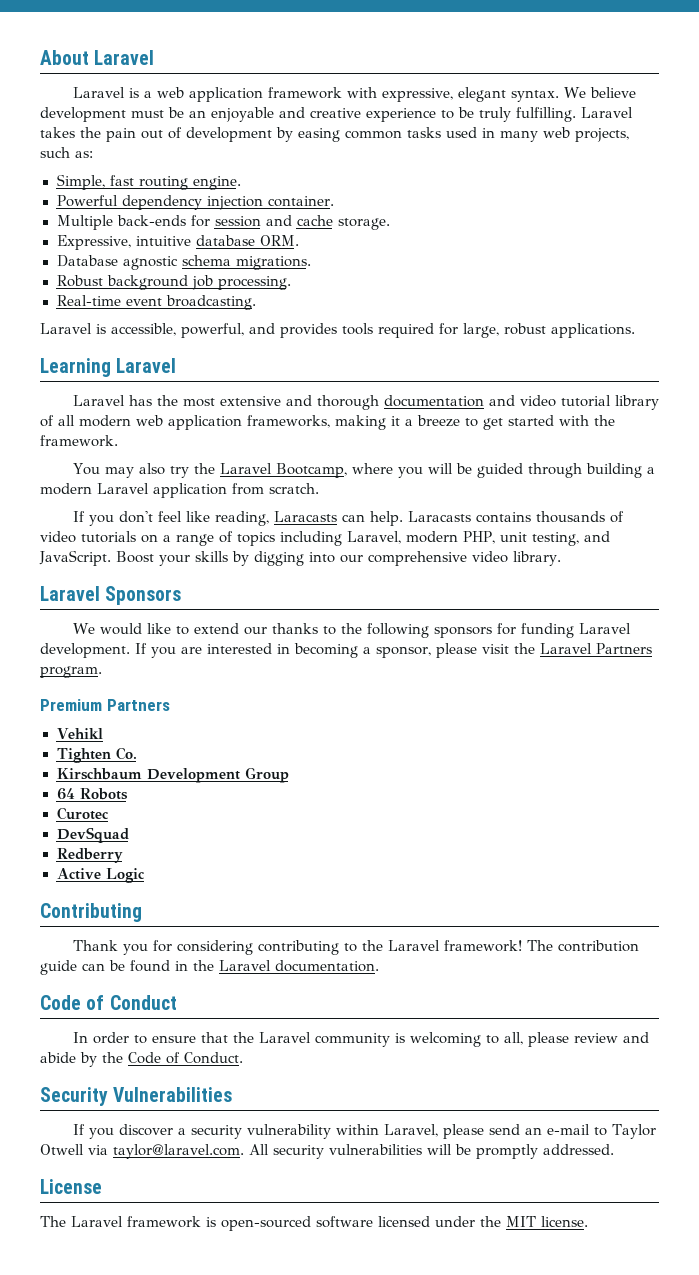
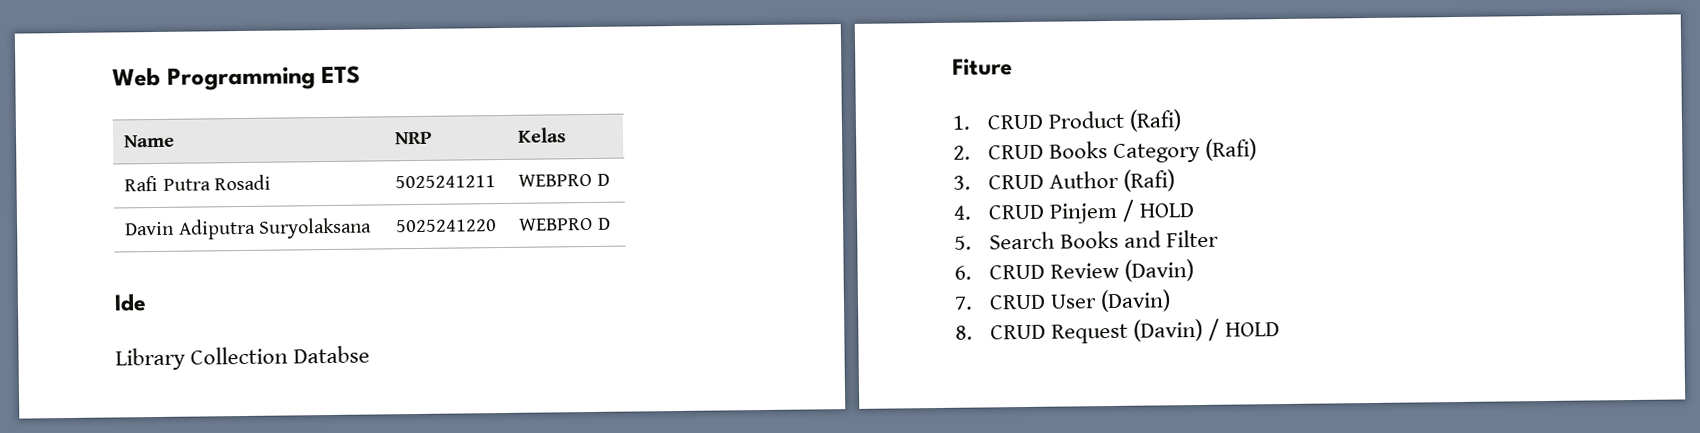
- About Laravel
- Laravel is a web application framework with expressive, elegant syntax. We believe development must be an enjoyable and creative experience to be truly fulfilling. Laravel takes the pain out of development by easing common tasks used in many web projects, such as:
- Simple, fast routing engine.
- Powerful dependency injection container.
- Multiple back-ends for session and cache storage.
- Expressive, intuitive database ORM.
- Database agnostic schema migrations.
- Robust background job processing.
- Real-time event broadcasting.
- Laravel is accessible, powerful, and provides tools required for large, robust applications.
- Learning Laravel
- Laravel has the most extensive and thorough documentation and video tutorial library of all modern web application frameworks, making it a breeze to get started with the framework.
- You may also try the Laravel Bootcamp, where you will be guided through building a modern Laravel application from scratch.
- If you don't feel like reading, Laracasts can help. Laracasts contains thousands of video tutorials on a range of topics including Laravel, modern PHP, unit testing, and JavaScript. Boost your skills by digging into our comprehensive video library.
- Laravel Sponsors
- We would like to extend our thanks to the following sponsors for funding Laravel development. If you are interested in becoming a sponsor, please visit the Laravel Partners program.
- Premium Partners
- Vehikl
- Tighten Co.
- Kirschbaum Development Group
- 64 Robots
- Curotec
- DevSquad
- Redberry
- Active Logic
- Contributing
- Thank you for considering contributing to the Laravel framework! The contribution guide can be found in the Laravel documentation.
- Code of Conduct
- In order to ensure that the Laravel community is welcoming to all, please review and abide by the Code of Conduct.
- Security Vulnerabilities
- If you discover a security vulnerability within Laravel, please send an e-mail to Taylor Otwell via taylor@laravel.com. All security vulnerabilities will be promptly addressed.
- License
- The Laravel framework is open-sourced software licensed under the MIT license.
+ Web Programming ETS
+ Name | NRP | Kelas
+ Rafi Putra Rosadi | 5025241211 | WEBPRO D
+ Davin Adiputra Suryolaksana | 5025241220 | WEBPRO D
+ Ide
+ Library Collection Databse
+ Fiture
+ 1. CRUD Product (Rafi)
+ 2. CRUD Books Category (Rafi)
+ 3. CRUD Author (Rafi)
+ 4. CRUD Pinjem / HOLD
+ 5. Search Books and Filter
+ 6. CRUD Review (Davin)
+ 7. CRUD User (Davin)
+ 8. CRUD Request (Davin) / HOLD

